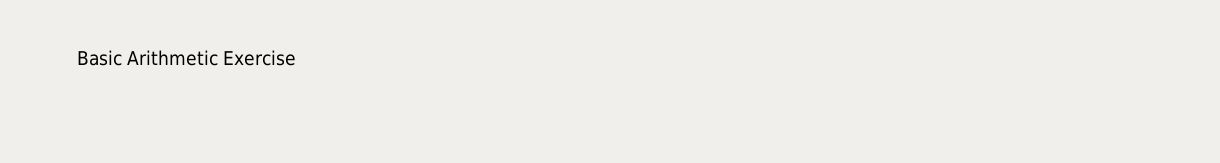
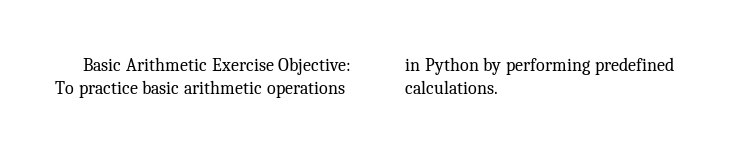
- Basic Arithmetic Exercise
+ Basic Arithmetic Exercise Objective: To practice basic arithmetic operations in Python by performing predefined calculations.

